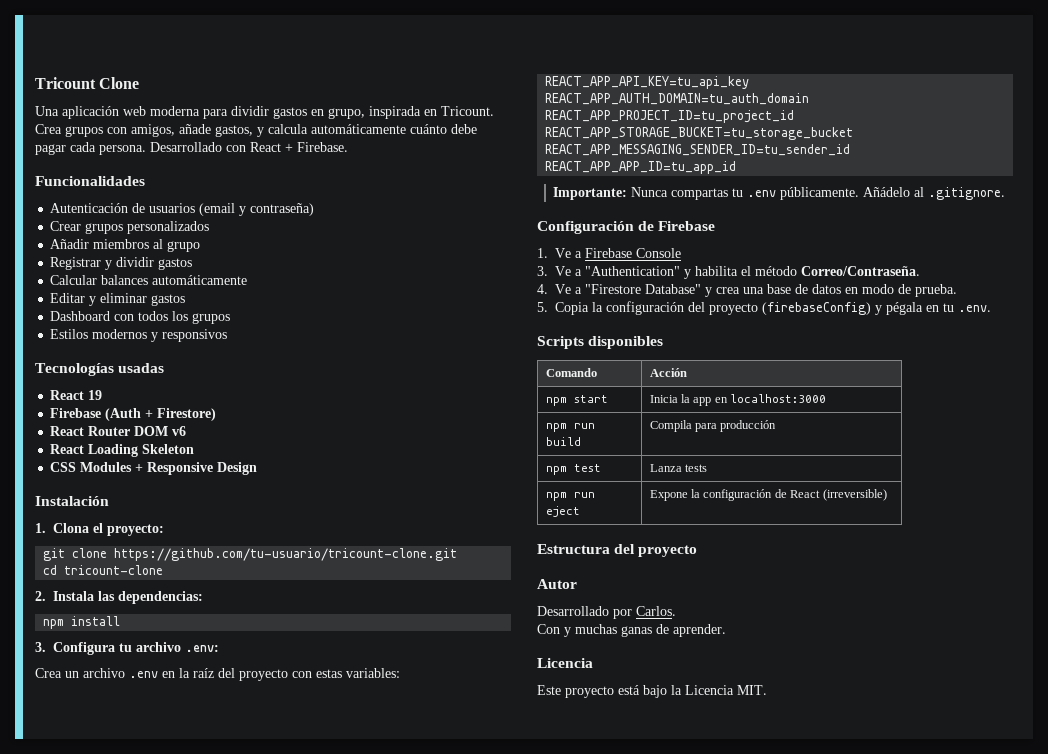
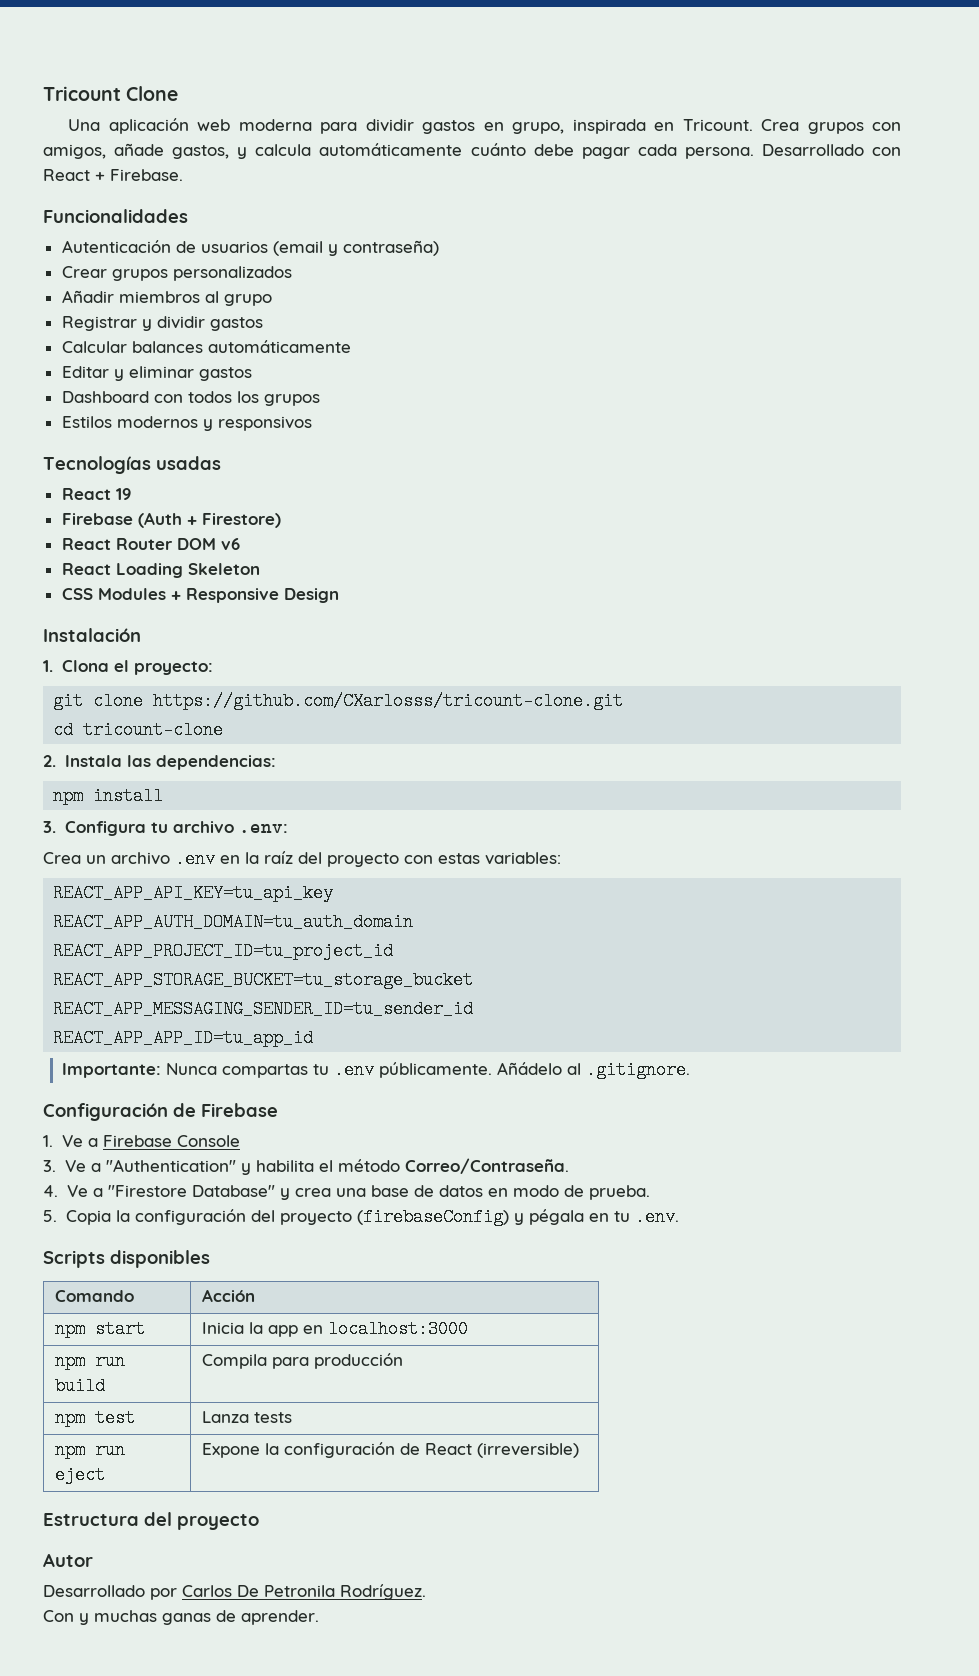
- git clone https://github.com/tu-usuario/tricount-clone.git
+ git clone https://github.com/CXarlosss/tricount-clone.git
- Desarrollado por Carlos.
+ Desarrollado por Carlos De Petronila Rodríguez.
  Con y muchas ganas de aprender.
- Licencia
- Este proyecto está bajo la Licencia MIT.

